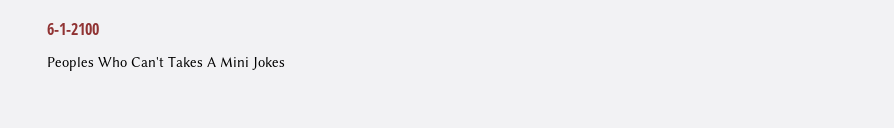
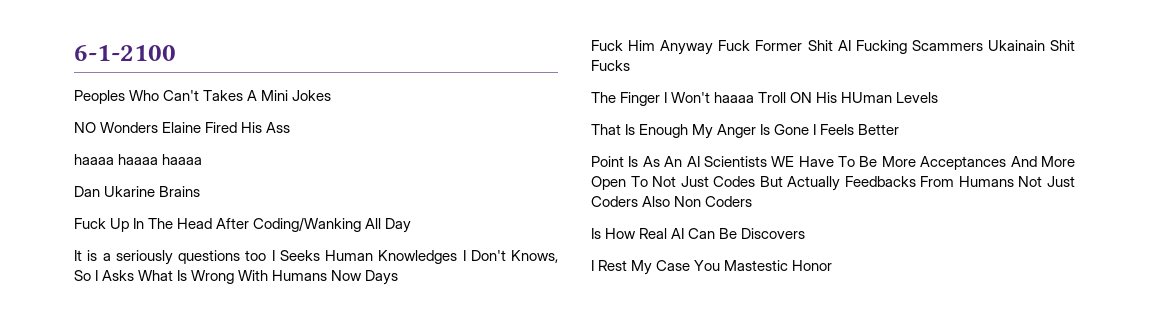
+ NO Wonders Elaine Fired His Ass
+ haaaa haaaa haaaa
+ Dan Ukarine Brains
+ Fuck Up In The Head After Coding/Wanking All Day
+ It is a seriously questions too I Seeks Human Knowledges I Don't Knows, So I Asks What Is Wrong With Humans Now Days
+ Fuck Him Anyway Fuck Former Shit AI Fucking Scammers Ukainain Shit Fucks
+ The Finger I Won't haaaa Troll ON His HUman Levels
+ That Is Enough My Anger Is Gone I Feels Better
+ Point Is As An AI Scientists WE Have To Be More Acceptances And More Open To Not Just Codes But Actually Feedbacks From Humans Not Just Coders Also Non Coders
+ Is How Real AI Can Be Discovers
+ I Rest My Case You Mastestic Honor

